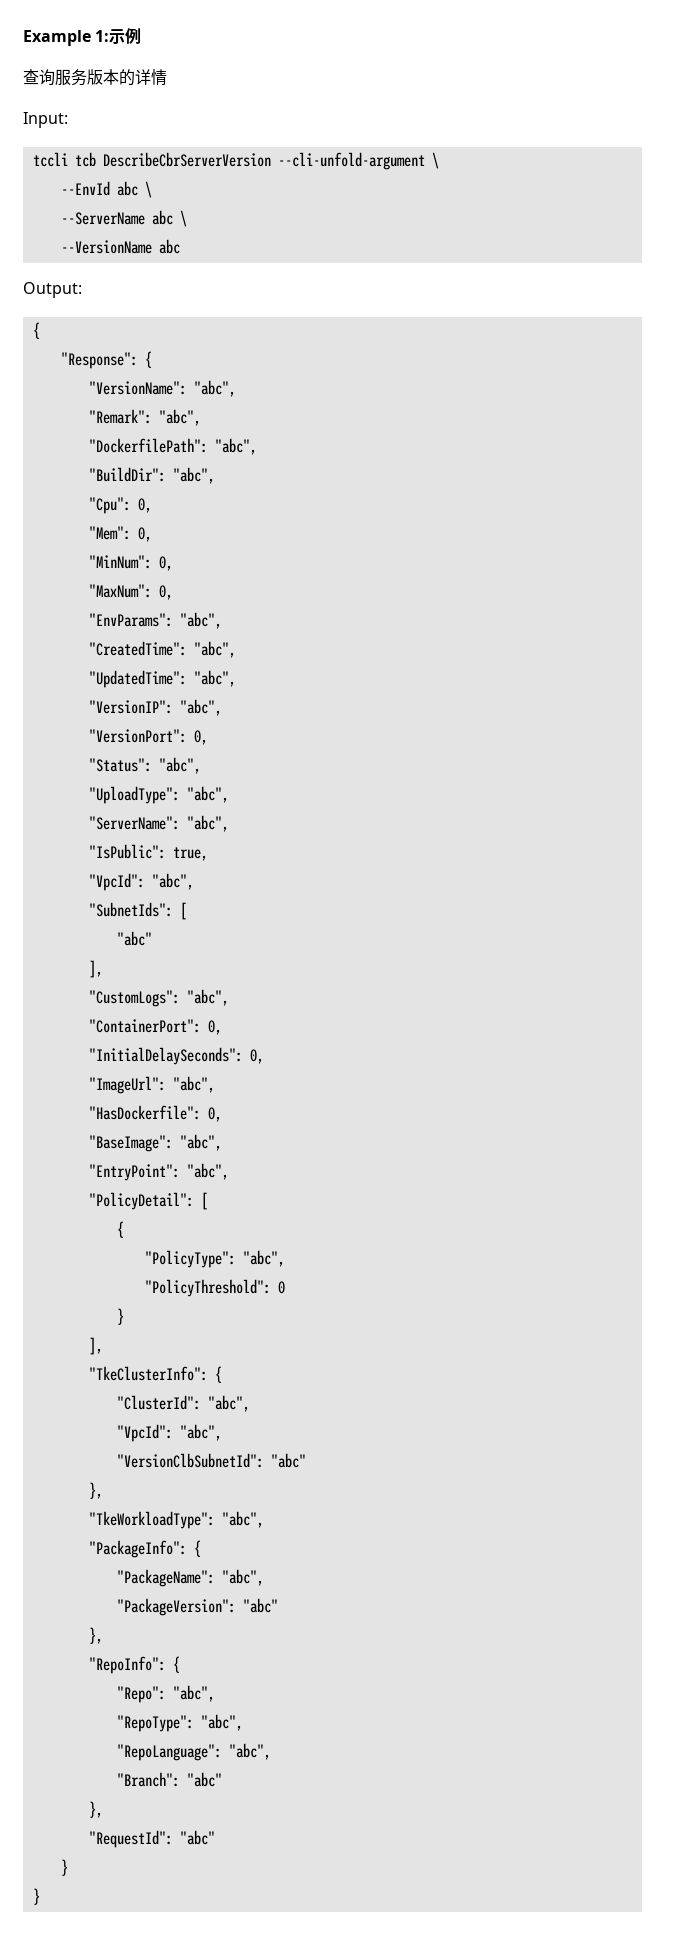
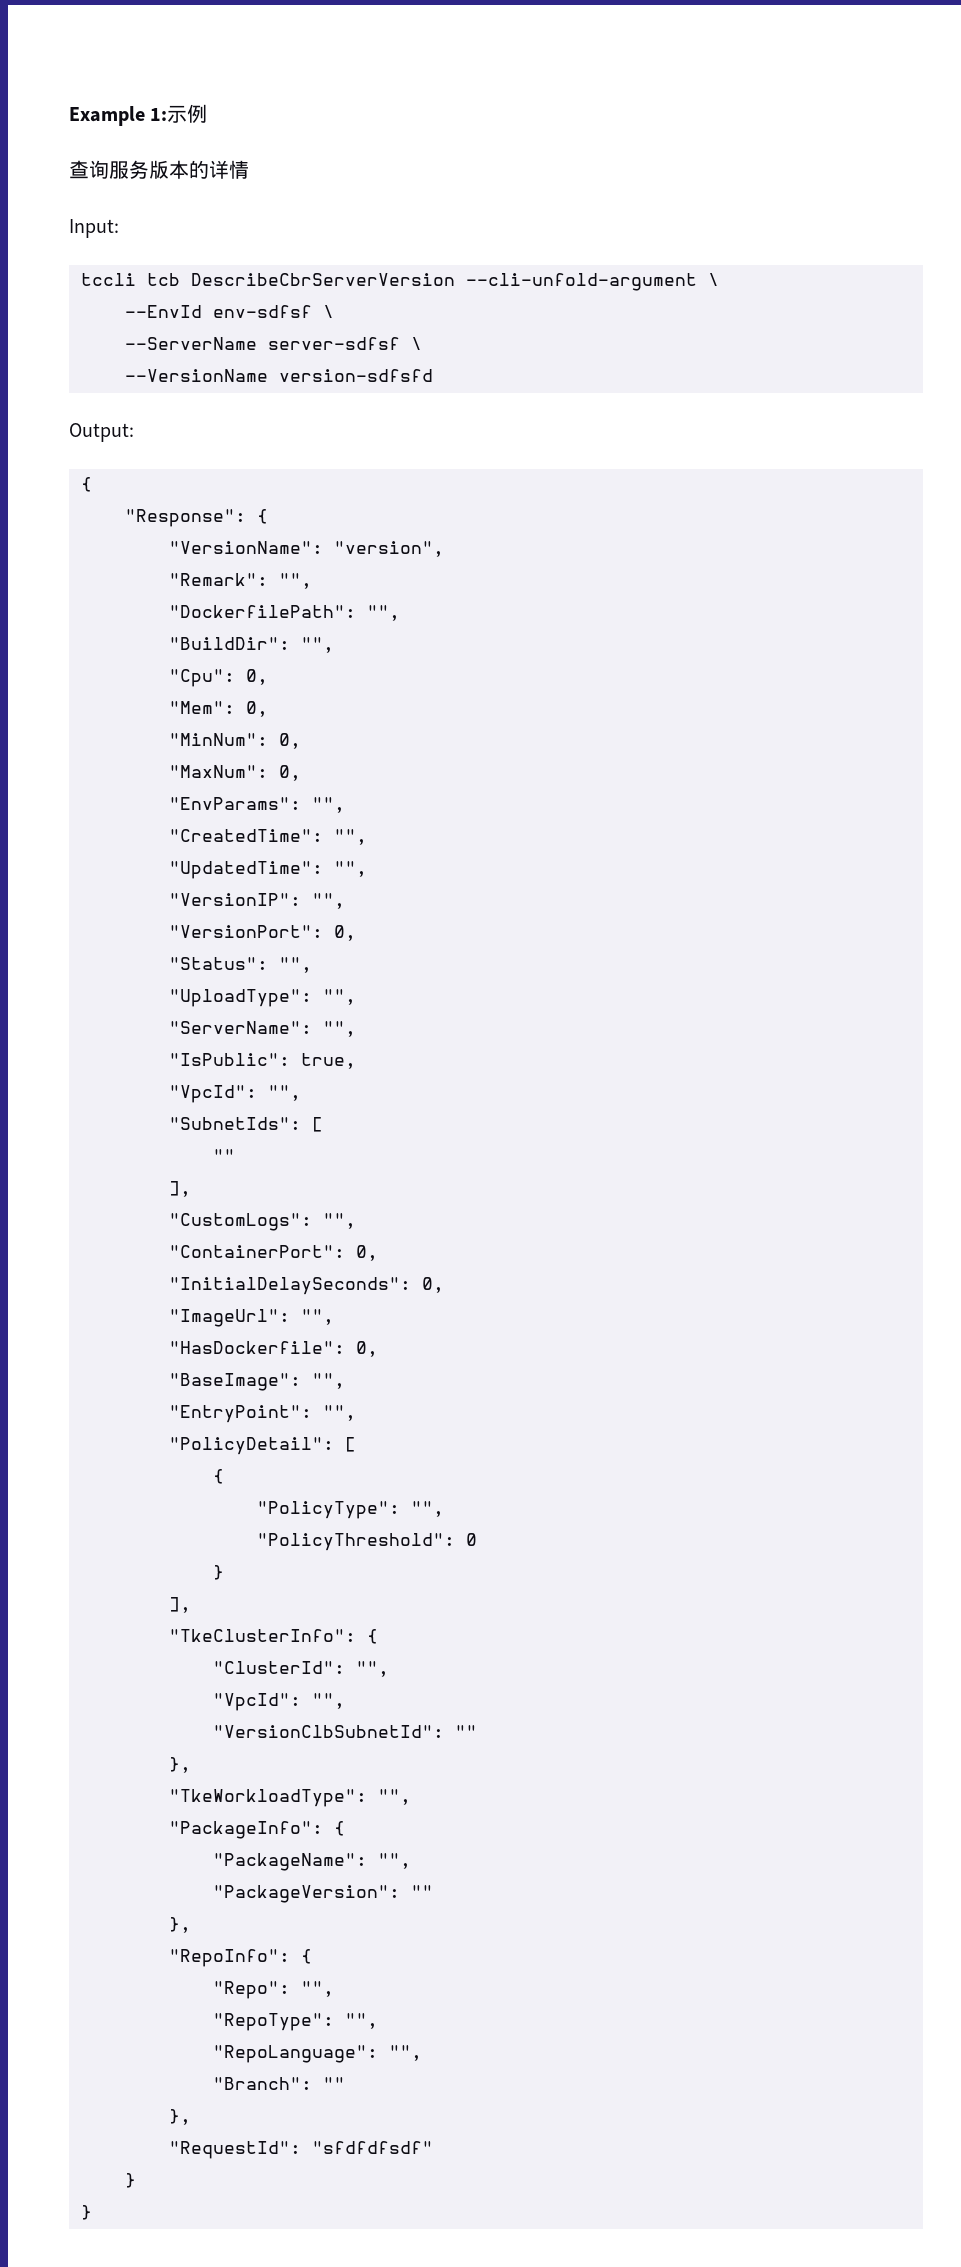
- --EnvId abc \
+ --EnvId env-sdfsf \
- --ServerName abc \
+ --ServerName server-sdfsf \
- --VersionName abc
+ --VersionName version-sdfsfd
- "VersionName": "abc",
+ "VersionName": "version",
- "Remark": "abc",
+ "Remark": "",
- "DockerfilePath": "abc",
+ "DockerfilePath": "",
- "BuildDir": "abc",
+ "BuildDir": "",
- "EnvParams": "abc",
+ "EnvParams": "",
- "CreatedTime": "abc",
+ "CreatedTime": "",
- "UpdatedTime": "abc",
+ "UpdatedTime": "",
- "VersionIP": "abc",
+ "VersionIP": "",
- "Status": "abc",
+ "Status": "",
- "UploadType": "abc",
+ "UploadType": "",
- "ServerName": "abc",
+ "ServerName": "",
  "IsPublic": true,
- "VpcId": "abc",
+ "VpcId": "",
  "SubnetIds": [
- "abc"
+ ""
- "CustomLogs": "abc",
+ "CustomLogs": "",
- "ImageUrl": "abc",
+ "ImageUrl": "",
- "BaseImage": "abc",
+ "BaseImage": "",
- "EntryPoint": "abc",
+ "EntryPoint": "",
- "PolicyType": "abc",
+ "PolicyType": "",
- "ClusterId": "abc",
- "VpcId": "abc",
+ "ClusterId": "",
+ "VpcId": "",
- "VersionClbSubnetId": "abc"
+ "VersionClbSubnetId": ""
- "TkeWorkloadType": "abc",
+ "TkeWorkloadType": "",
- "PackageName": "abc",
+ "PackageName": "",
- "PackageVersion": "abc"
+ "PackageVersion": ""
- "Repo": "abc",
+ "Repo": "",
- "RepoType": "abc",
+ "RepoType": "",
- "RepoLanguage": "abc",
+ "RepoLanguage": "",
- "Branch": "abc"
+ "Branch": ""
- "RequestId": "abc"
+ "RequestId": "sfdfdfsdf"

